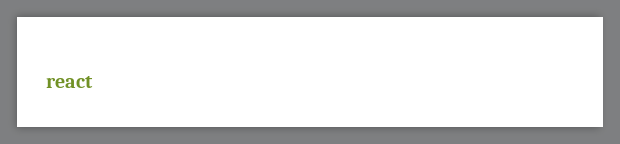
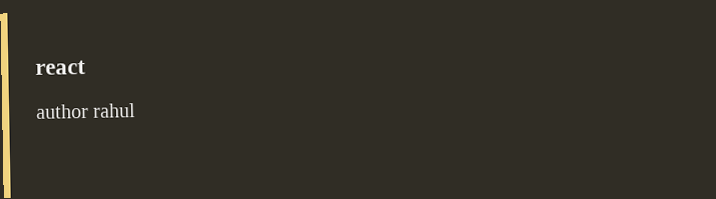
+ author rahul

